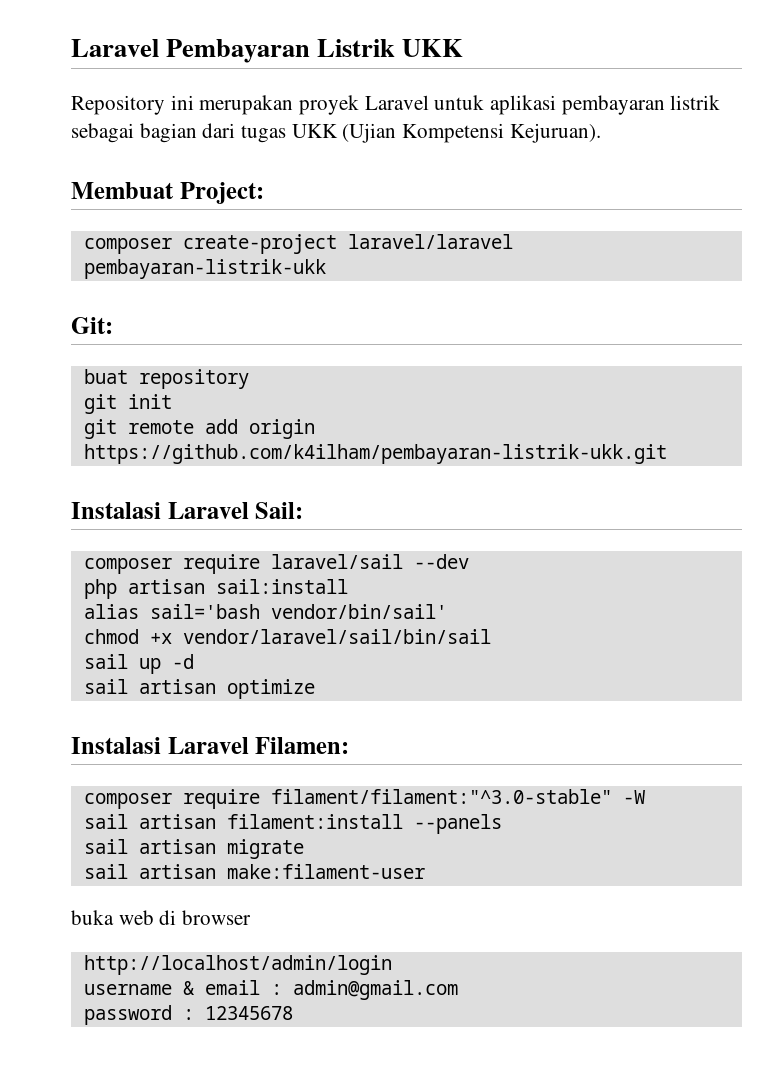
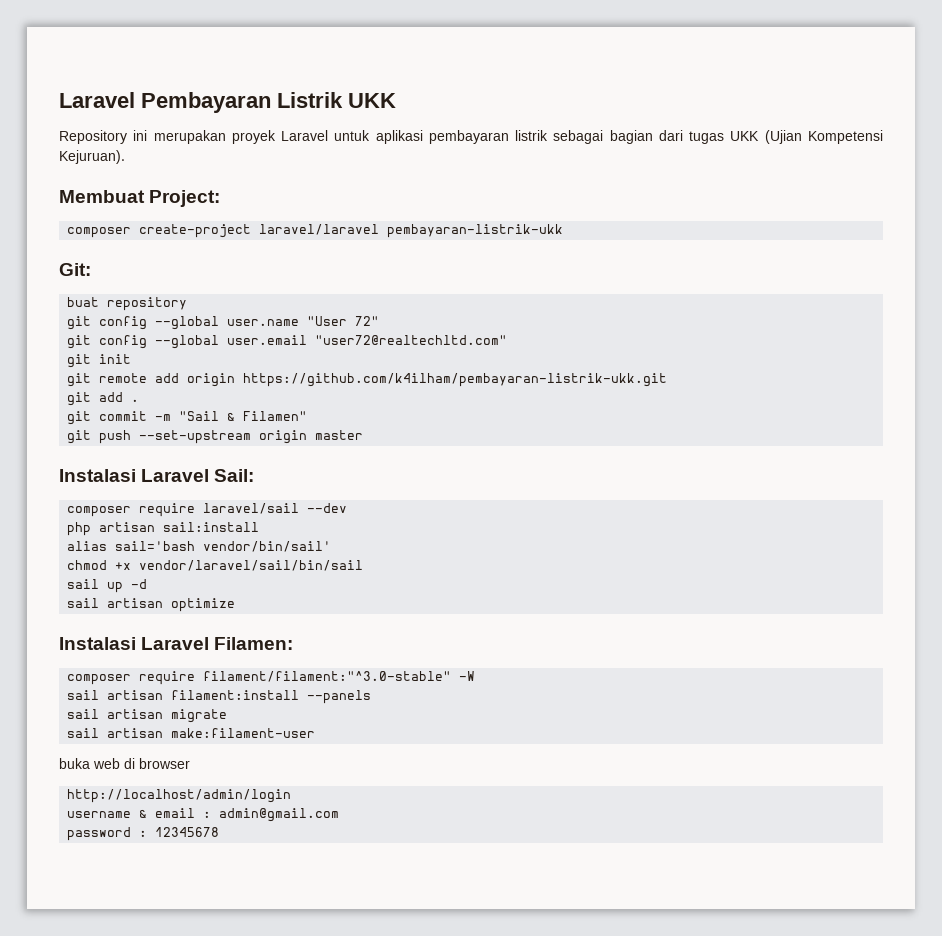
+ git config --global user.name "User 72"
+ git config --global user.email "user72@realtechltd.com"
+ git add .
+ git commit -m "Sail & Filamen"
+ git push --set-upstream origin master

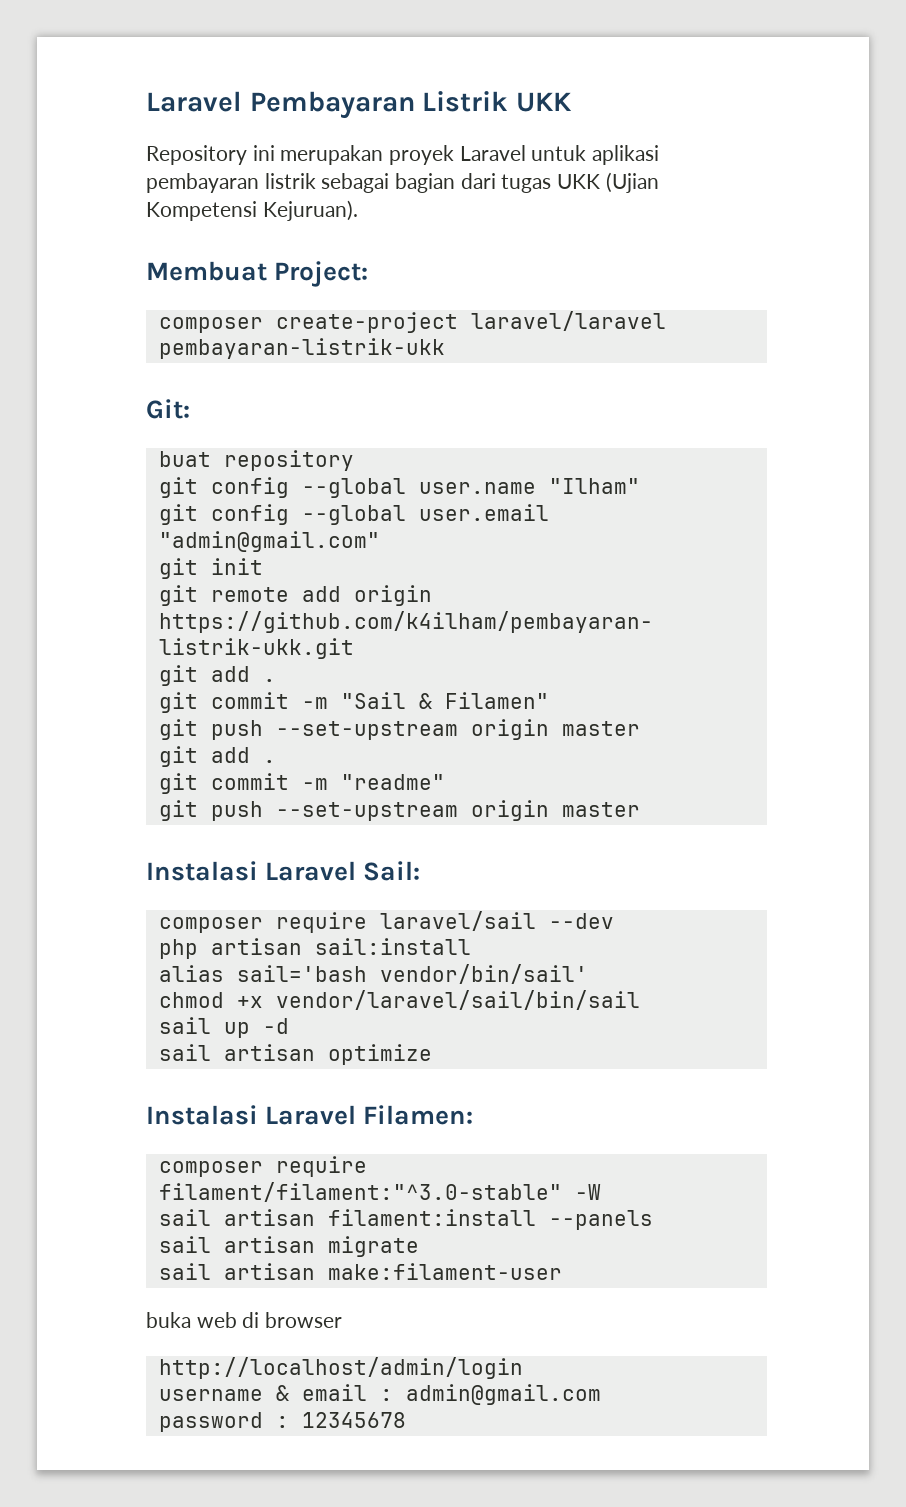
- git config --global user.name "User 72"
+ git config --global user.name "Ilham"
- git config --global user.email "user72@realtechltd.com"
+ git config --global user.email "admin@gmail.com"
  git commit -m "Sail & Filamen"
+ git push --set-upstream origin master
+ git add .
+ git commit -m "readme"

